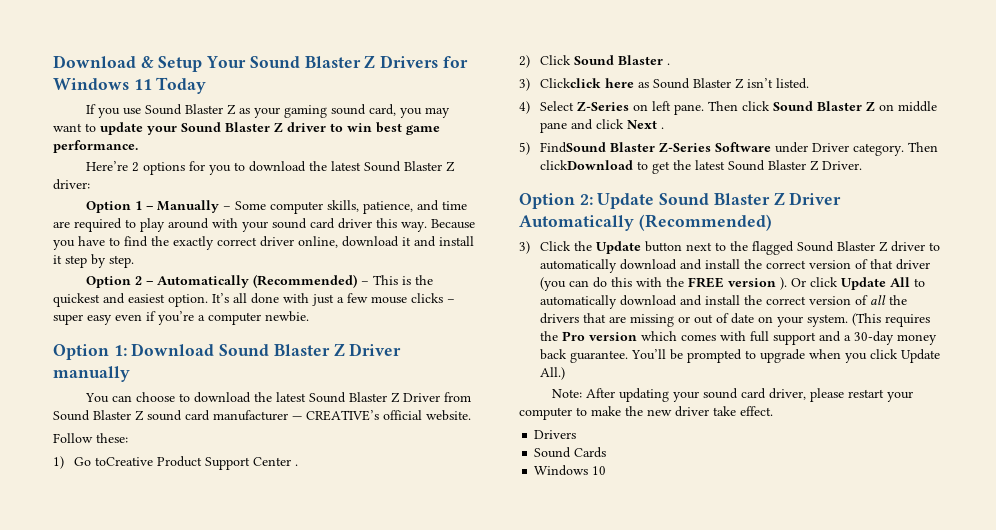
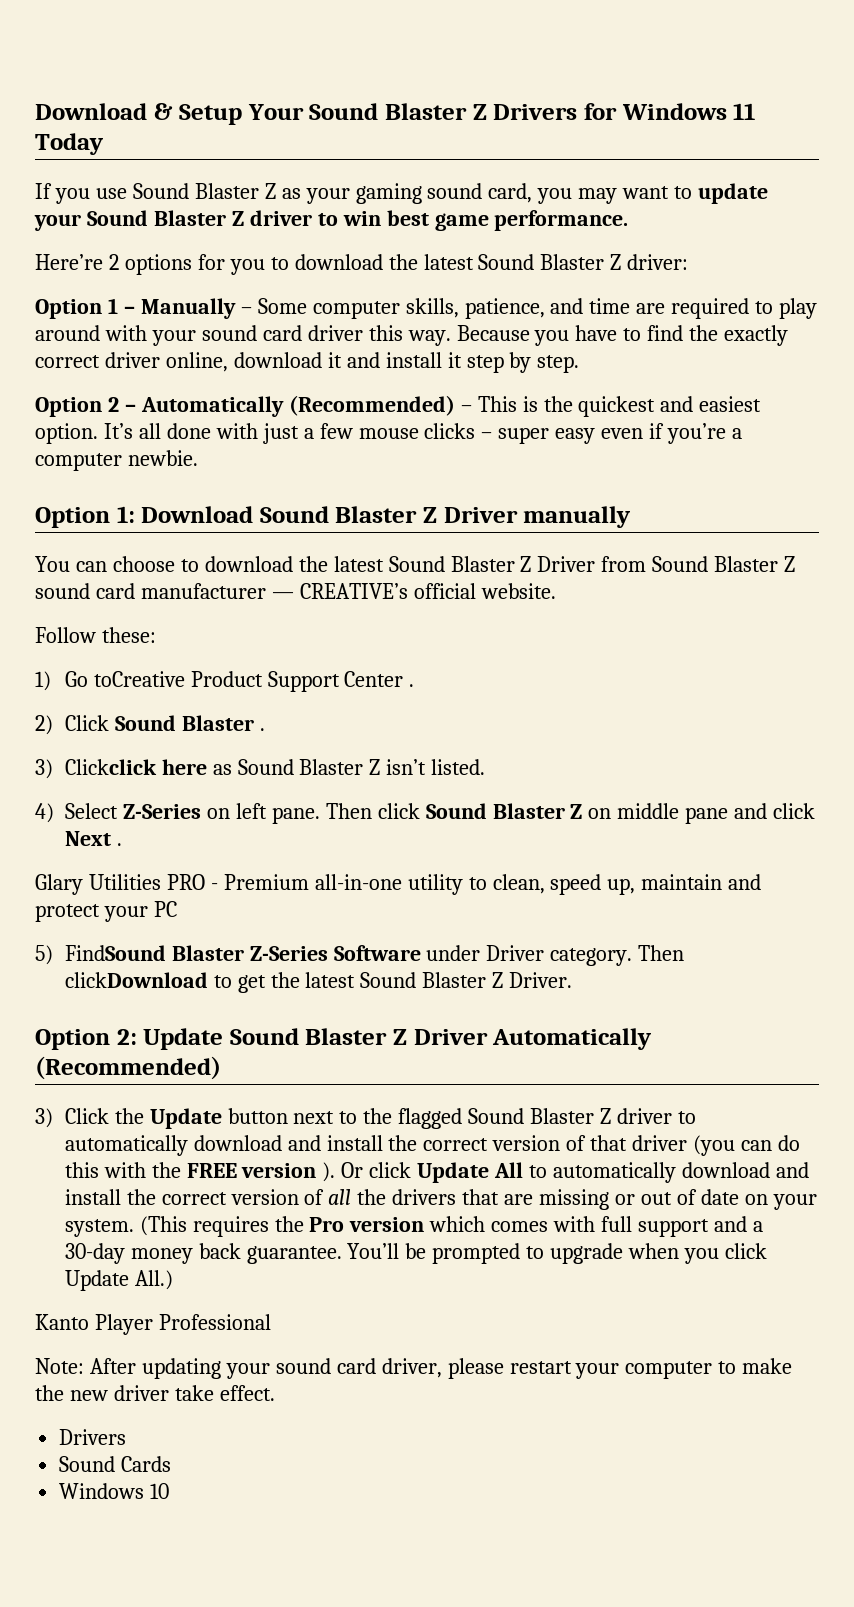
+ Glary Utilities PRO - Premium all-in-one utility to clean, speed up, maintain and protect your PC
+ Kanto Player Professional

